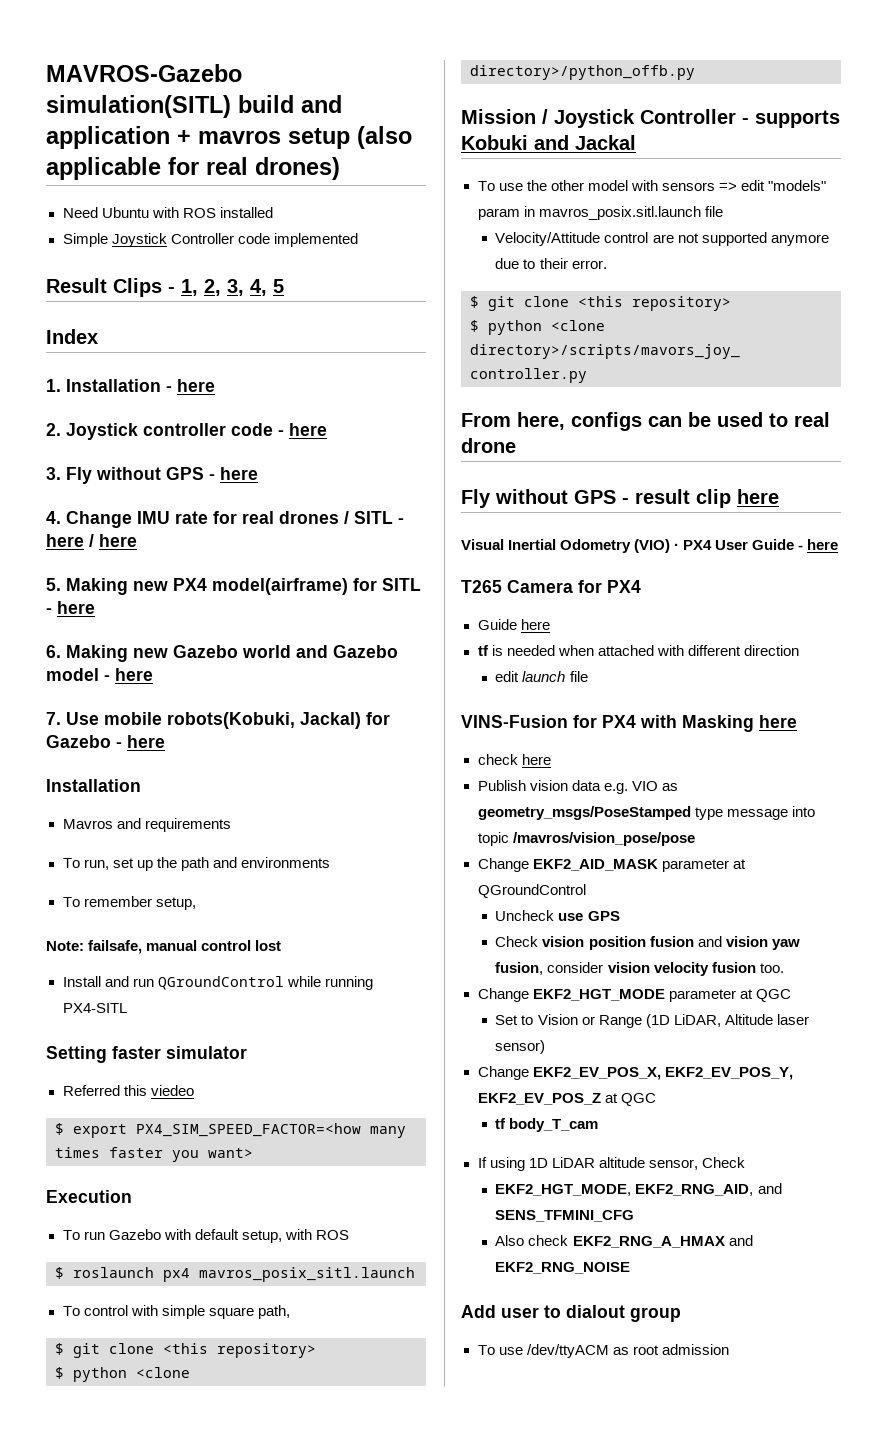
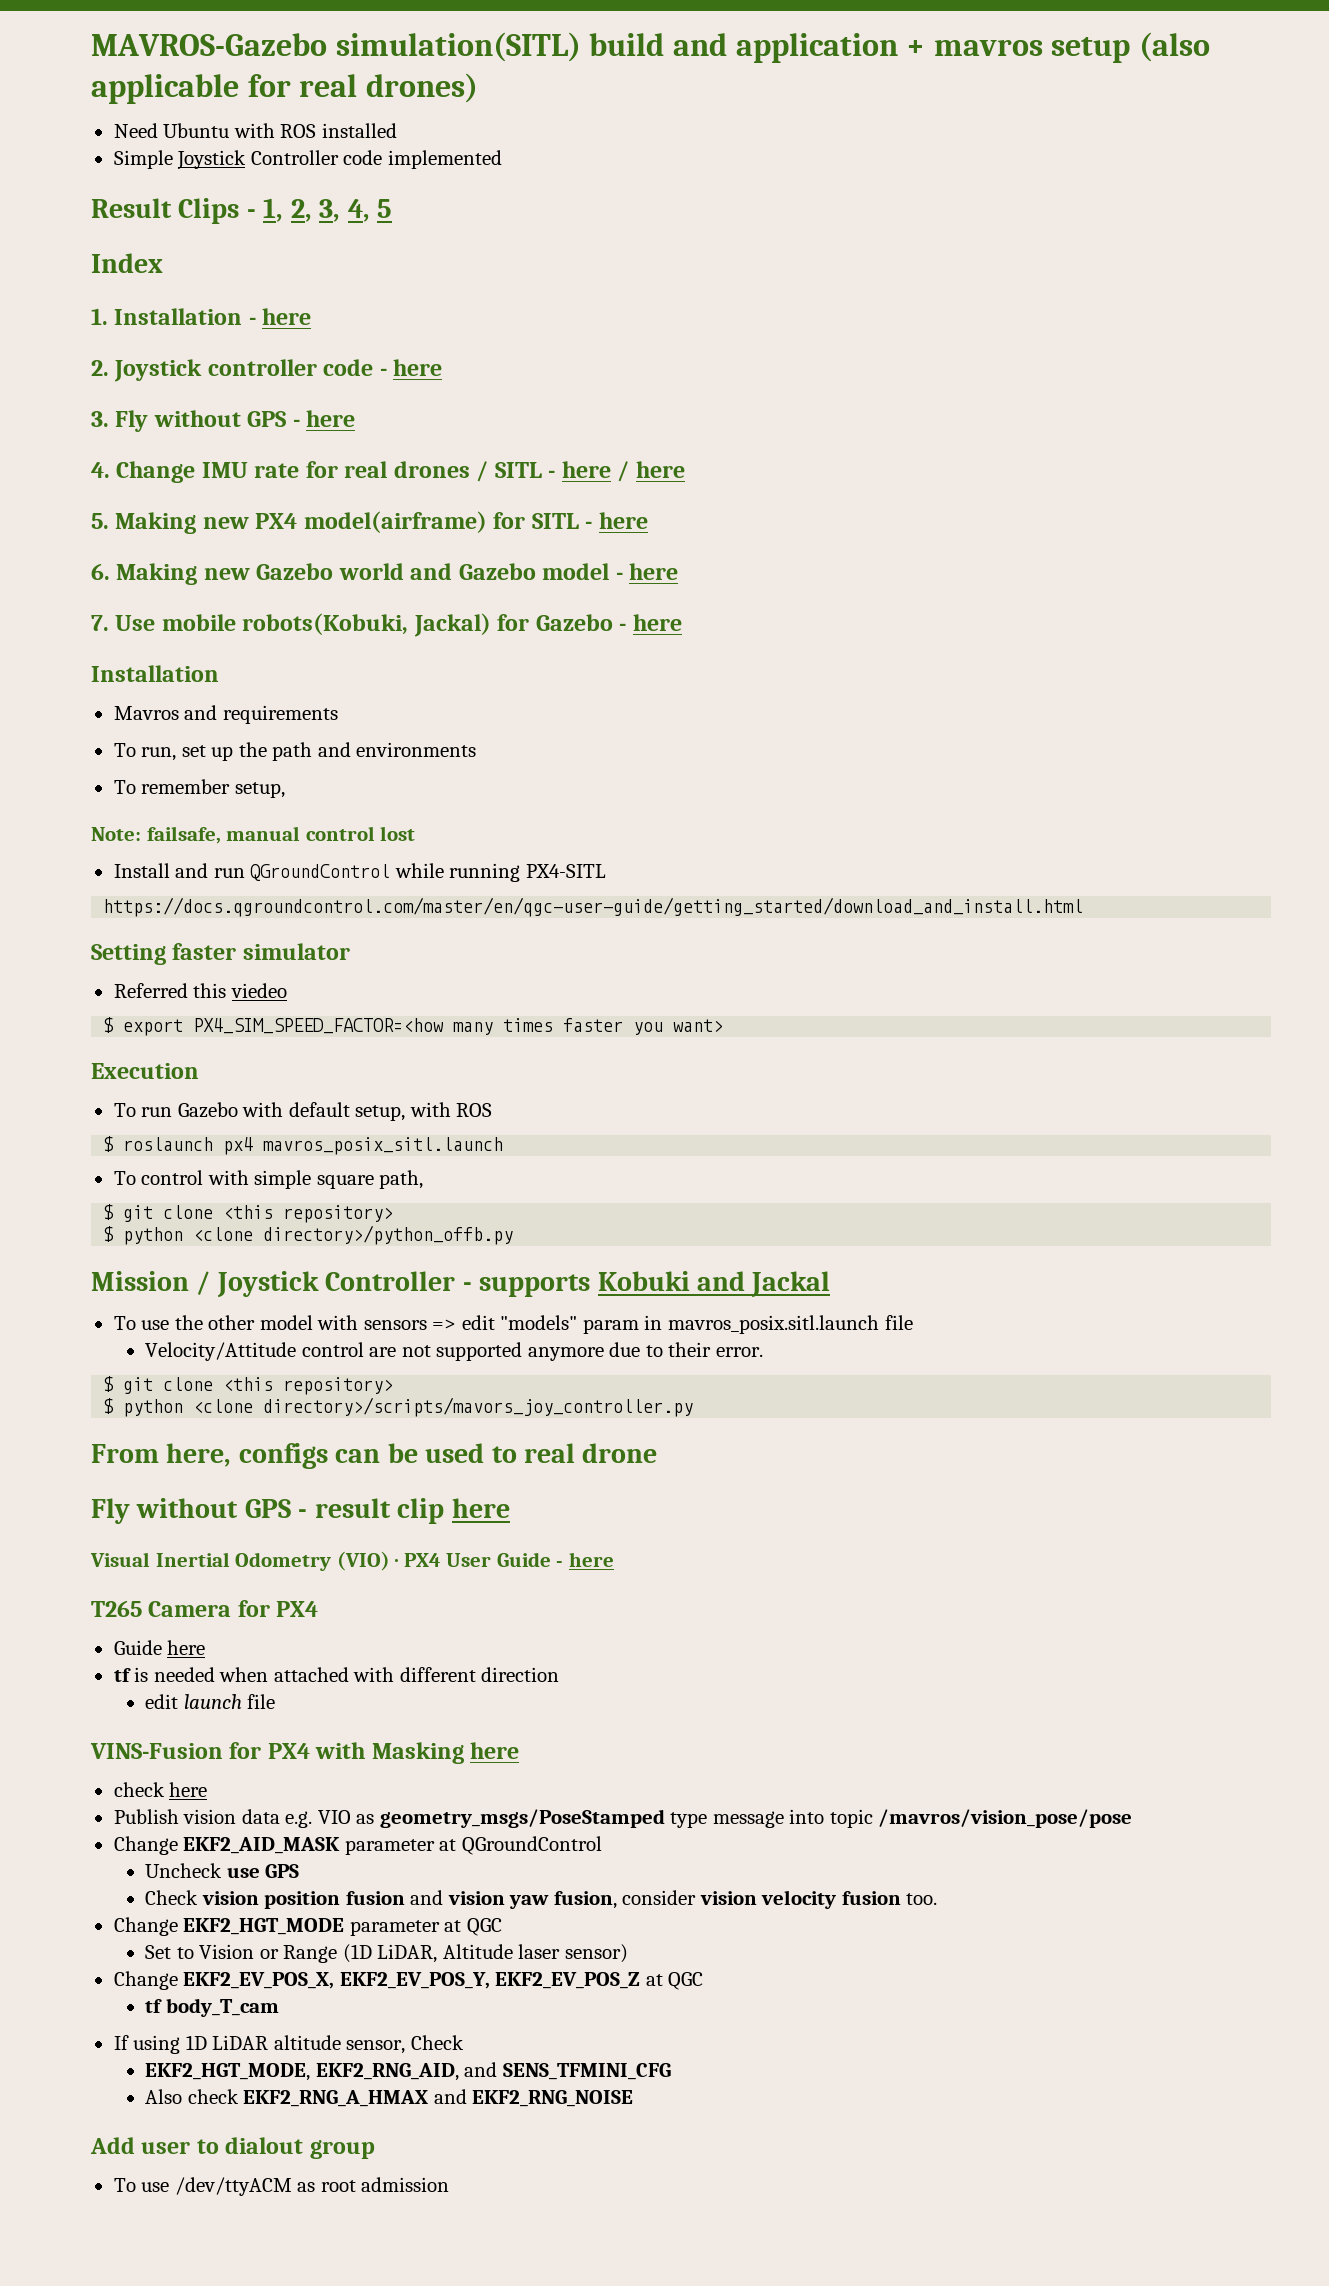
+ https://docs.qgroundcontrol.com/master/en/qgc-user-guide/getting_started/download_and_install.html

